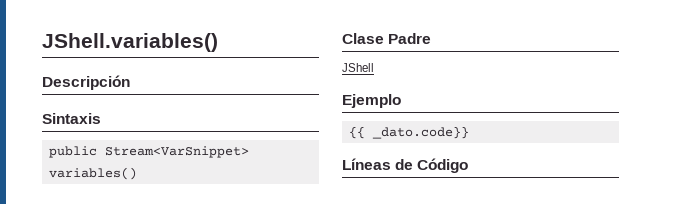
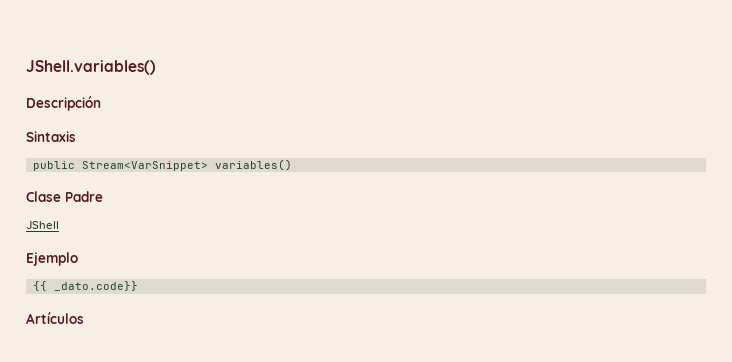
- Líneas de Código
+ Artículos

